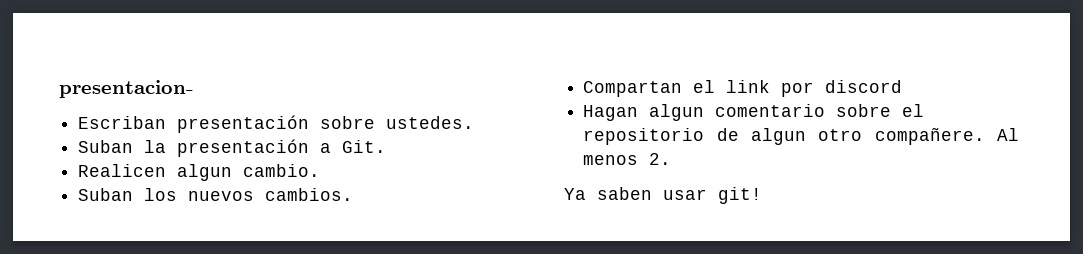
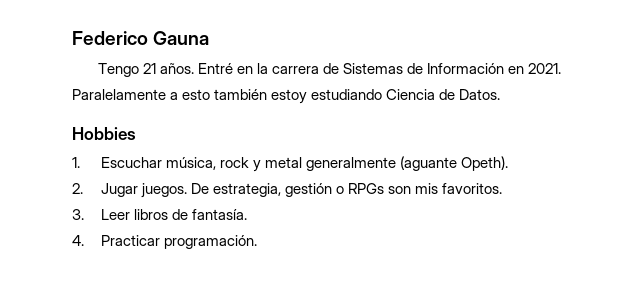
- presentacion-
- Escriban presentación sobre ustedes.
- Suban la presentación a Git.
- Realicen algun cambio.
- Suban los nuevos cambios.
- Compartan el link por discord
- Hagan algun comentario sobre el repositorio de algun otro compañere. Al menos 2.
- Ya saben usar git!
+ Federico Gauna
+ Tengo 21 años. Entré en la carrera de Sistemas de Información en 2021. Paralelamente a esto también estoy estudiando Ciencia de Datos.
+ Hobbies
+ 1. Escuchar música, rock y metal generalmente (aguante Opeth).
+ 2. Jugar juegos. De estrategia, gestión o RPGs son mis favoritos.
+ 3. Leer libros de fantasía.
+ 4. Practicar programación.

